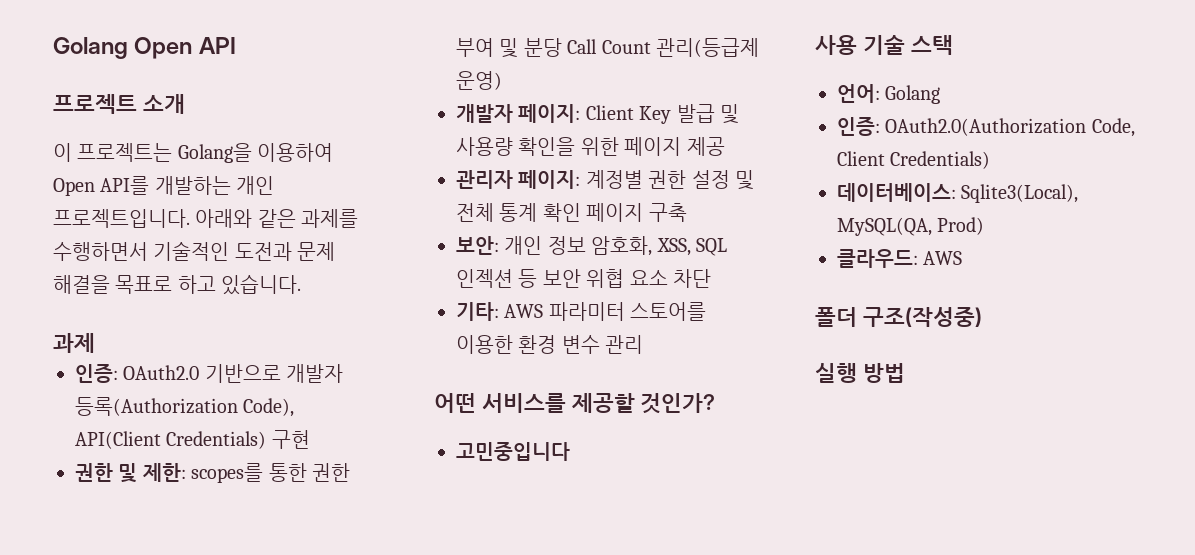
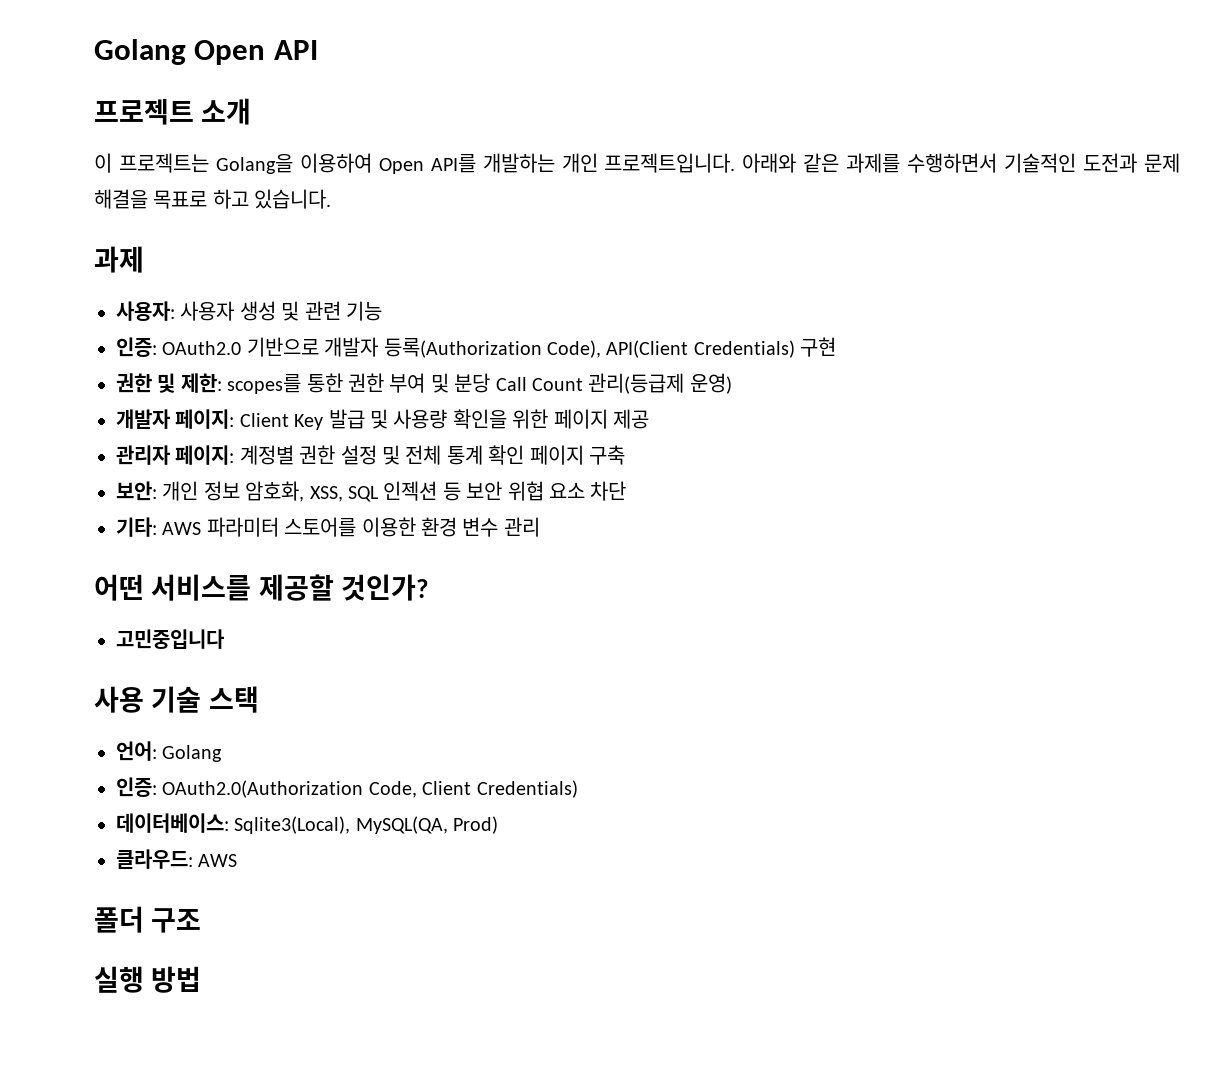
+ 사용자: 사용자 생성 및 관련 기능
- 폴더 구조(작성중)
+ 폴더 구조

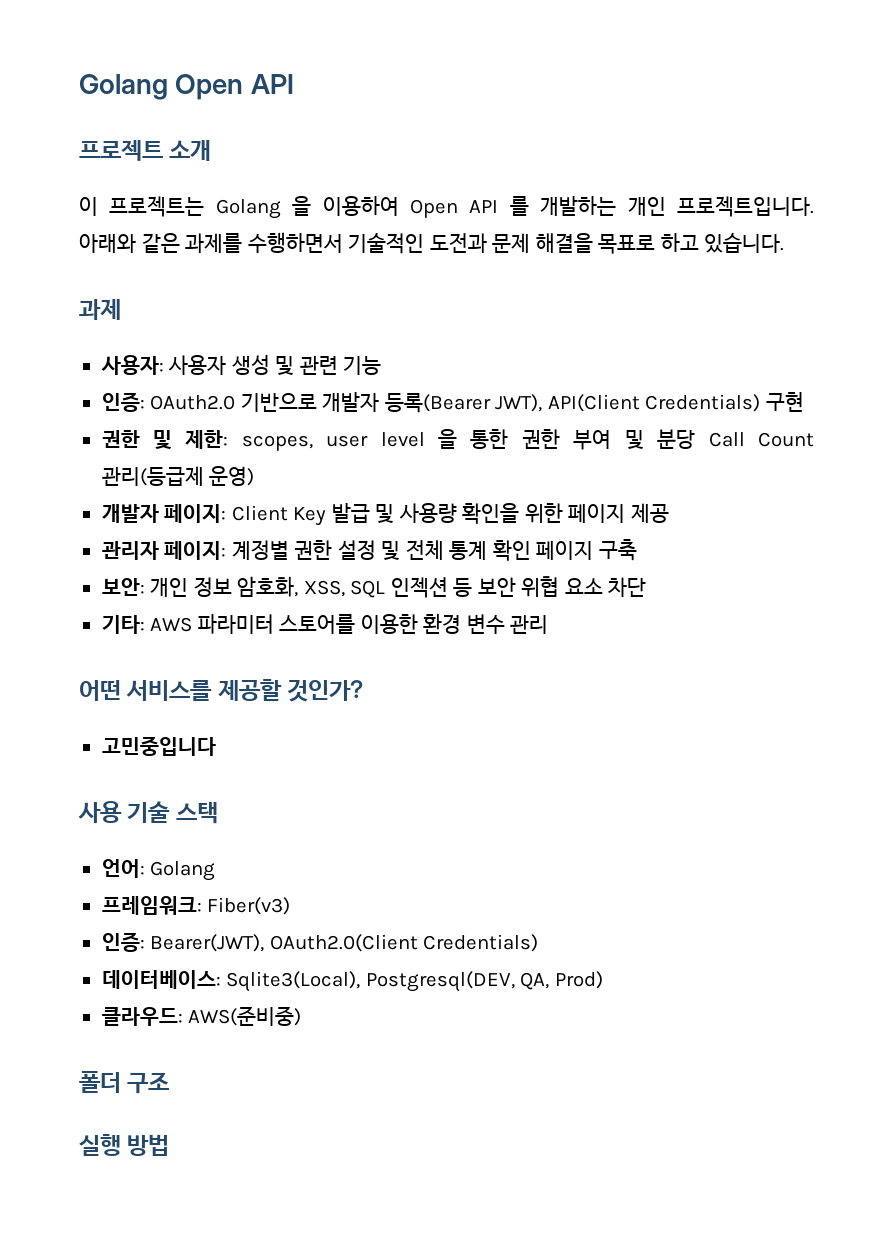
- 이 프로젝트는 Golang을 이용하여 Open API를 개발하는 개인 프로젝트입니다.
+ 이 프로젝트는 Golang 을 이용하여 Open API 를 개발하는 개인 프로젝트입니다.
- 인증: OAuth2.0 기반으로 개발자 등록(Authorization Code), API(Client Credentials) 구현
+ 인증: OAuth2.0 기반으로 개발자 등록(Bearer JWT), API(Client Credentials) 구현
- 권한 및 제한: scopes를 통한 권한 부여 및 분당 Call Count 관리(등급제 운영)
+ 권한 및 제한: scopes, user level 을 통한 권한 부여 및 분당 Call Count 관리(등급제 운영)
- 인증: OAuth2.0(Authorization Code, Client Credentials)
+ 프레임워크: Fiber(v3)
+ 인증: Bearer(JWT), OAuth2.0(Client Credentials)
- 데이터베이스: Sqlite3(Local), MySQL(QA, Prod)
+ 데이터베이스: Sqlite3(Local), Postgresql(DEV, QA, Prod)
- 클라우드: AWS
+ 클라우드: AWS(준비중)

